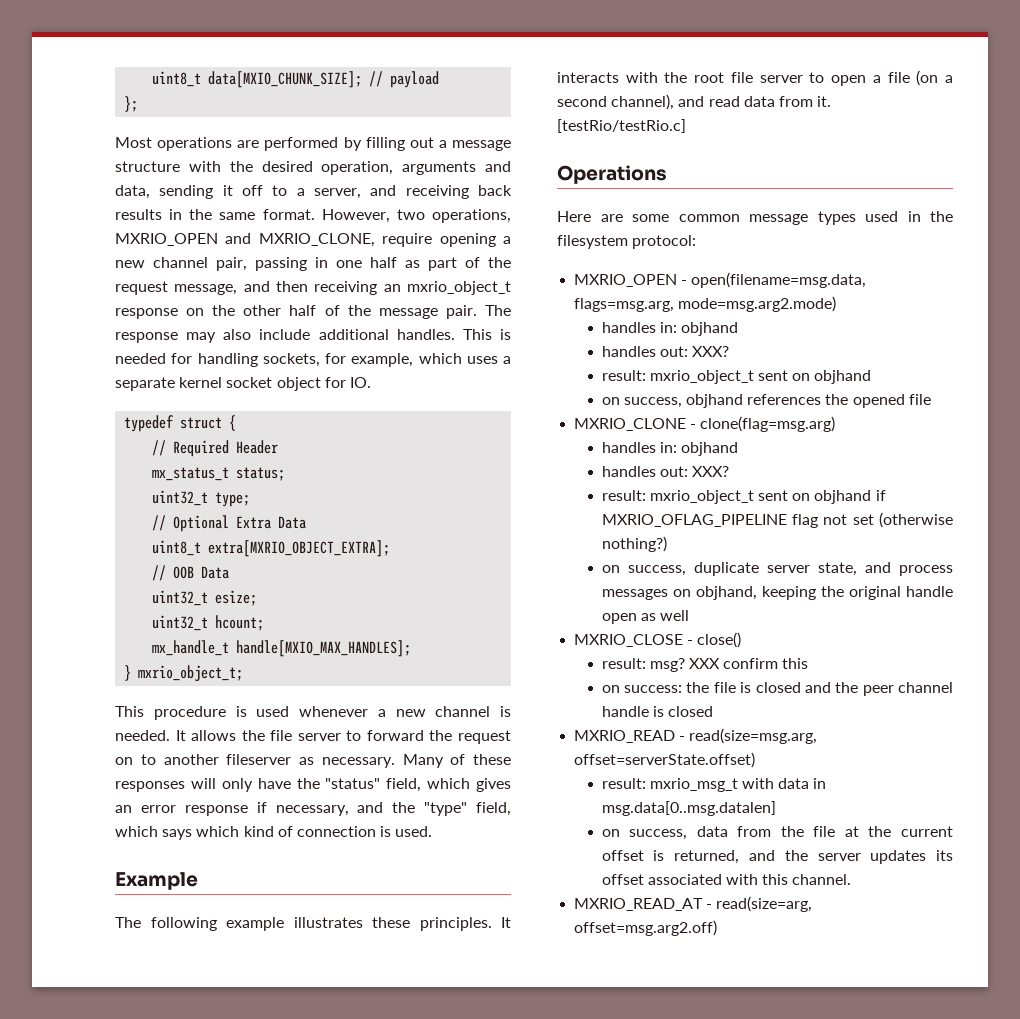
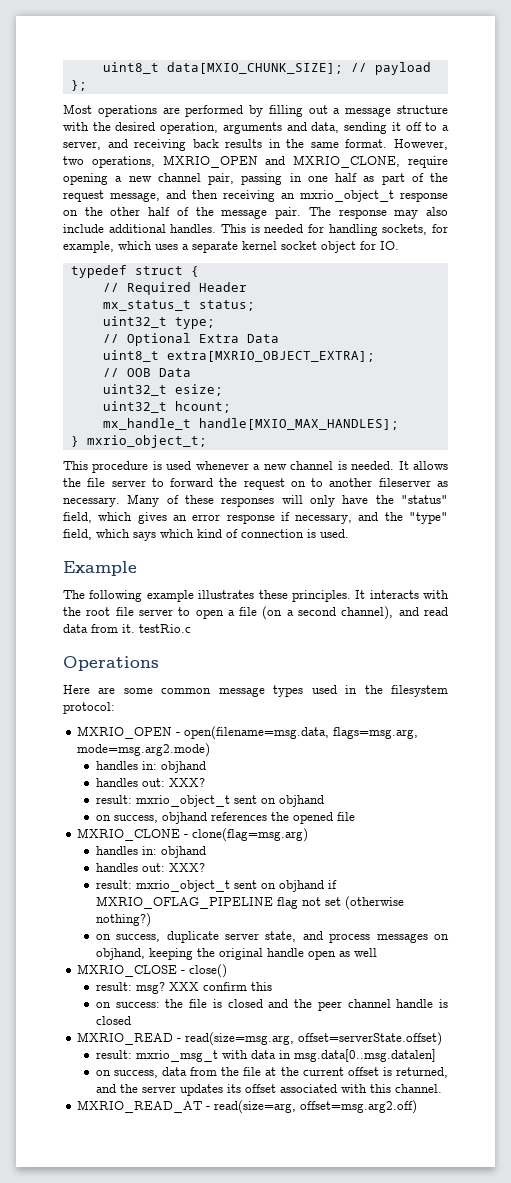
- It interacts with the root file server to open a file (on a second channel), and read data from it. [testRio/testRio.c]
+ It interacts with the root file server to open a file (on a second channel), and read data from it. testRio.c

